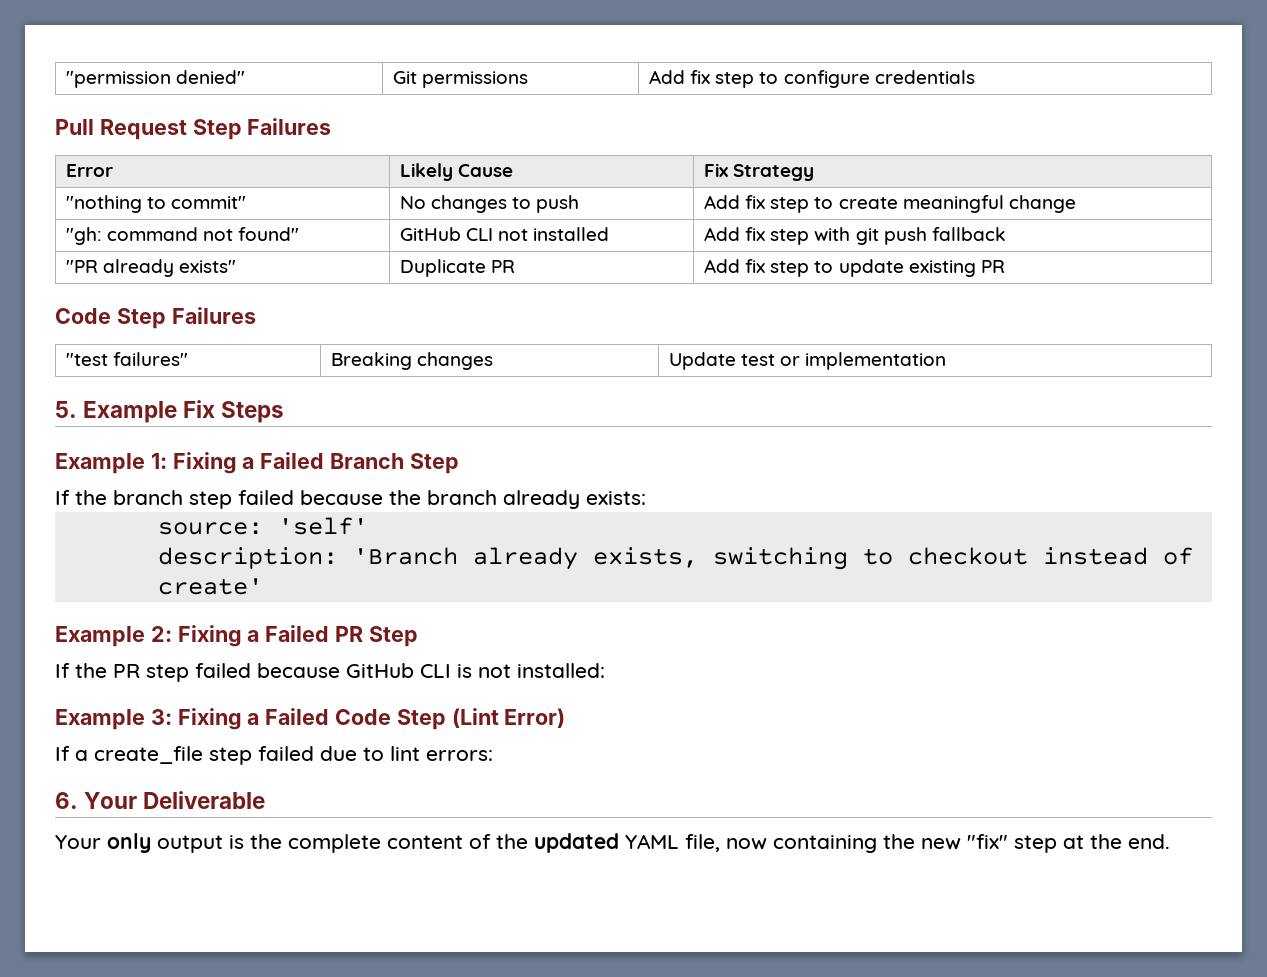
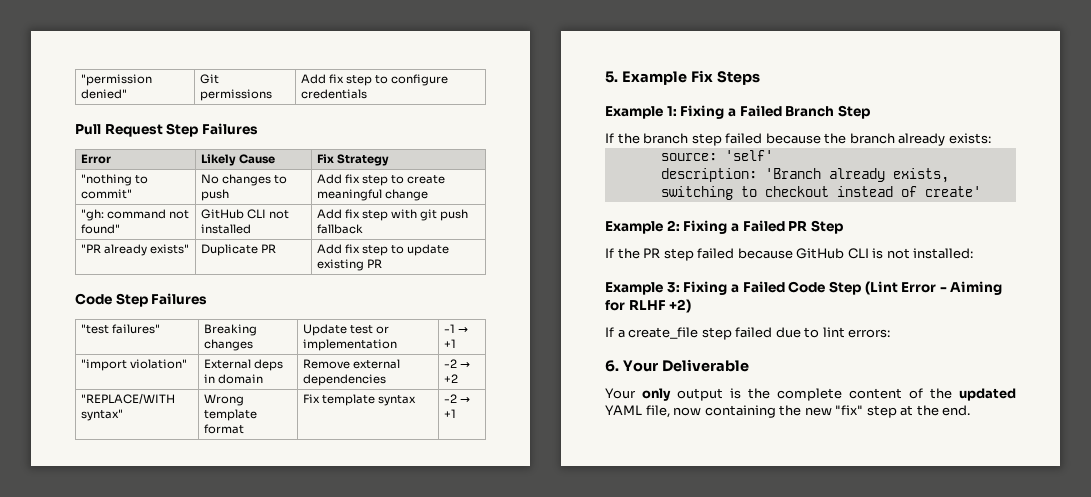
- "test failures" | Breaking changes | Update test or implementation
+ "test failures" | Breaking changes | Update test or implementation | -1 → +1
+ "import violation" | External deps in domain | Remove external dependencies | -2 → +2
+ "REPLACE/WITH syntax" | Wrong template format | Fix template syntax | -2 → +1
- Example 3: Fixing a Failed Code Step (Lint Error)
+ Example 3: Fixing a Failed Code Step (Lint Error - Aiming for RLHF +2)

